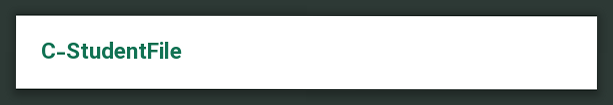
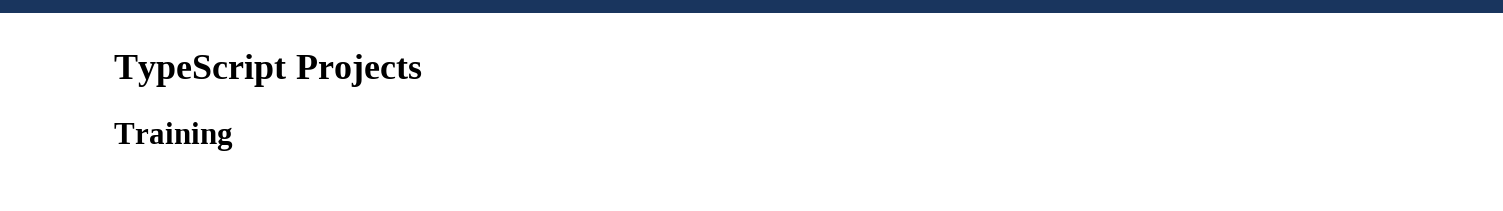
- C-StudentFile
+ TypeScript Projects
+ Training

